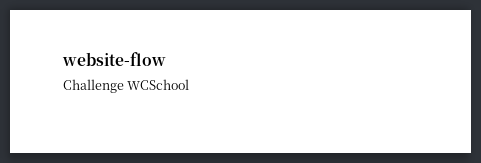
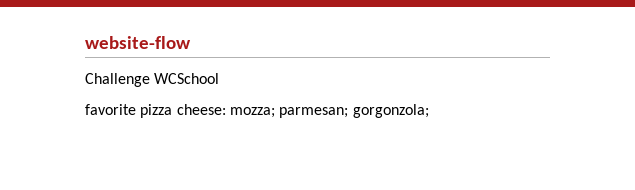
+ favorite pizza cheese: mozza; parmesan; gorgonzola;

